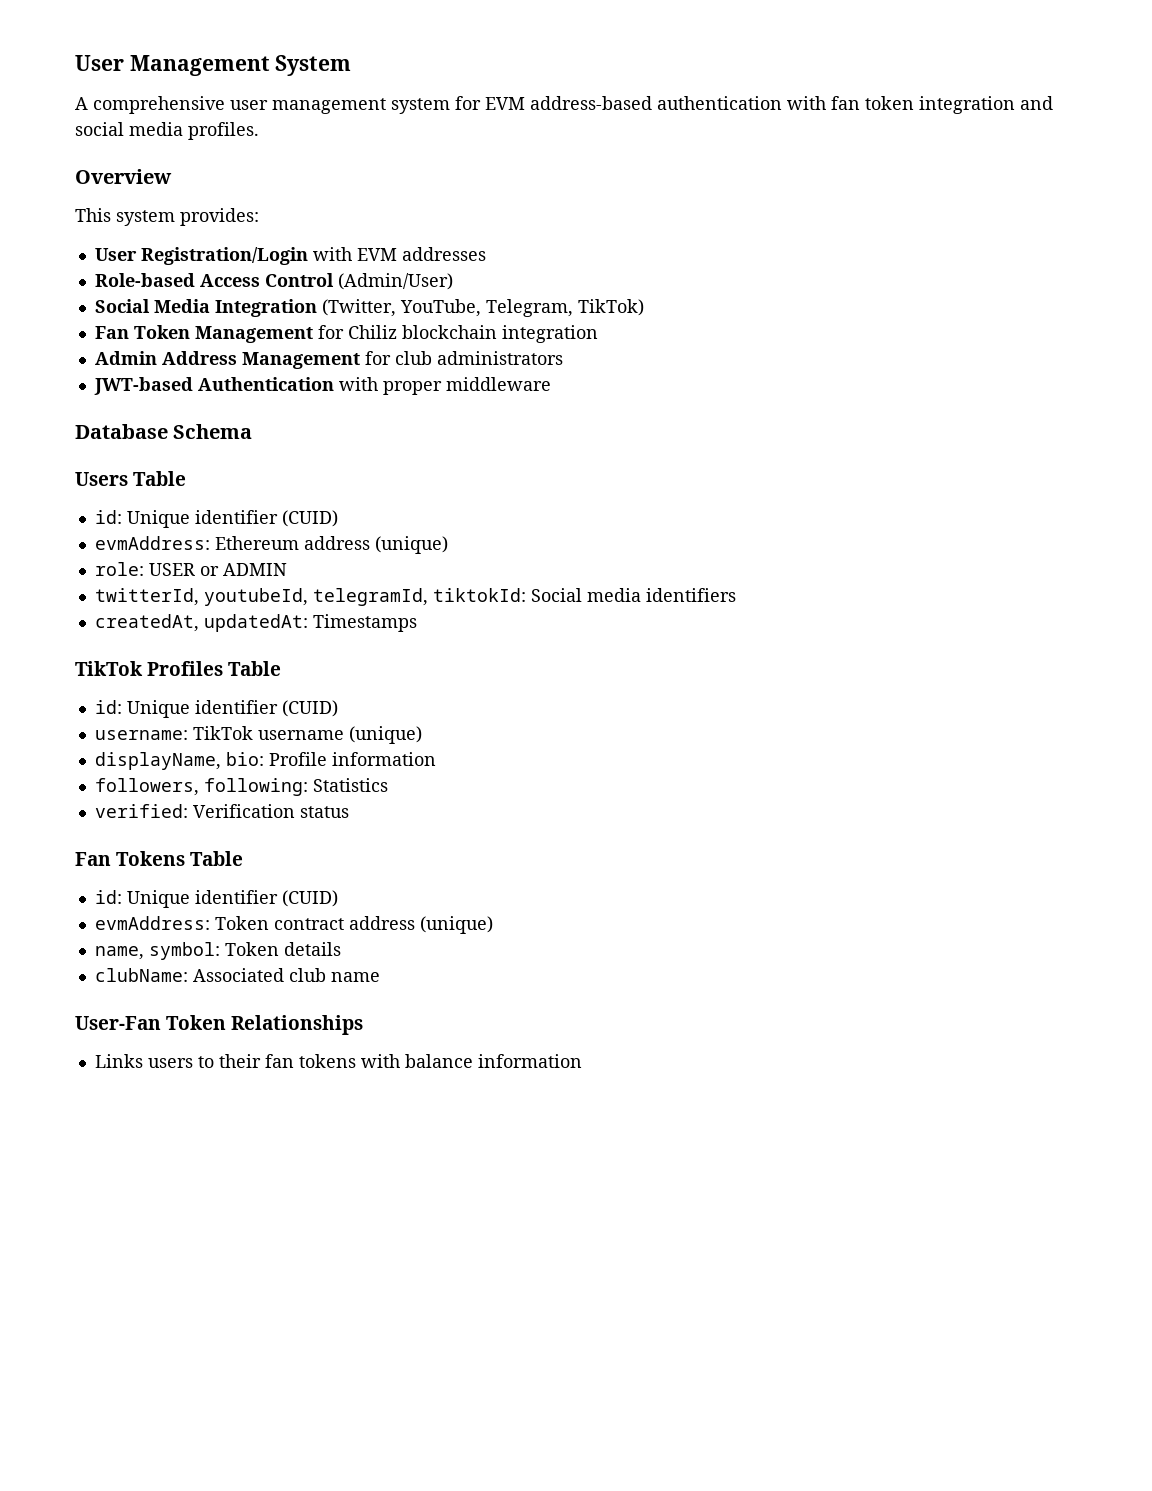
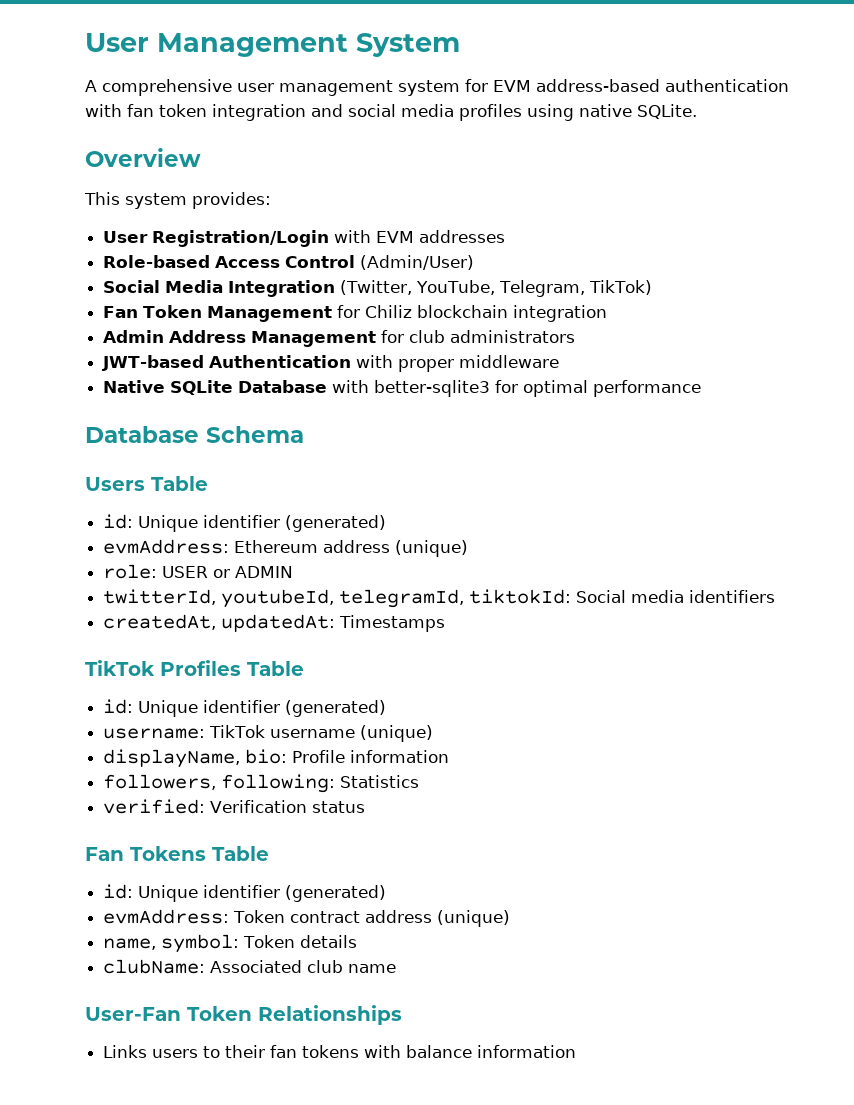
- A comprehensive user management system for EVM address-based authentication with fan token integration and social media profiles.
+ A comprehensive user management system for EVM address-based authentication with fan token integration and social media profiles using native SQLite.
+ Native SQLite Database with better-sqlite3 for optimal performance
  Users Table
- id: Unique identifier (CUID)
+ id: Unique identifier (generated)
  TikTok Profiles Table
- id: Unique identifier (CUID)
+ id: Unique identifier (generated)
  Fan Tokens Table
- id: Unique identifier (CUID)
+ id: Unique identifier (generated)

